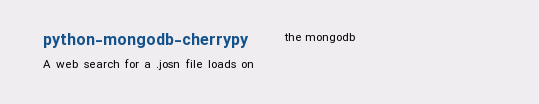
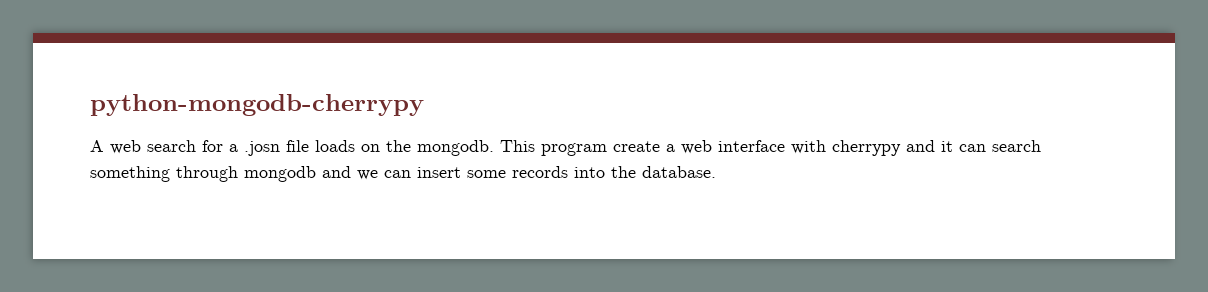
- A web search for a .josn file loads on the mongodb
+ A web search for a .josn file loads on the mongodb. This program create a web interface with cherrypy and it can search something through mongodb and we can insert some records into the database.

